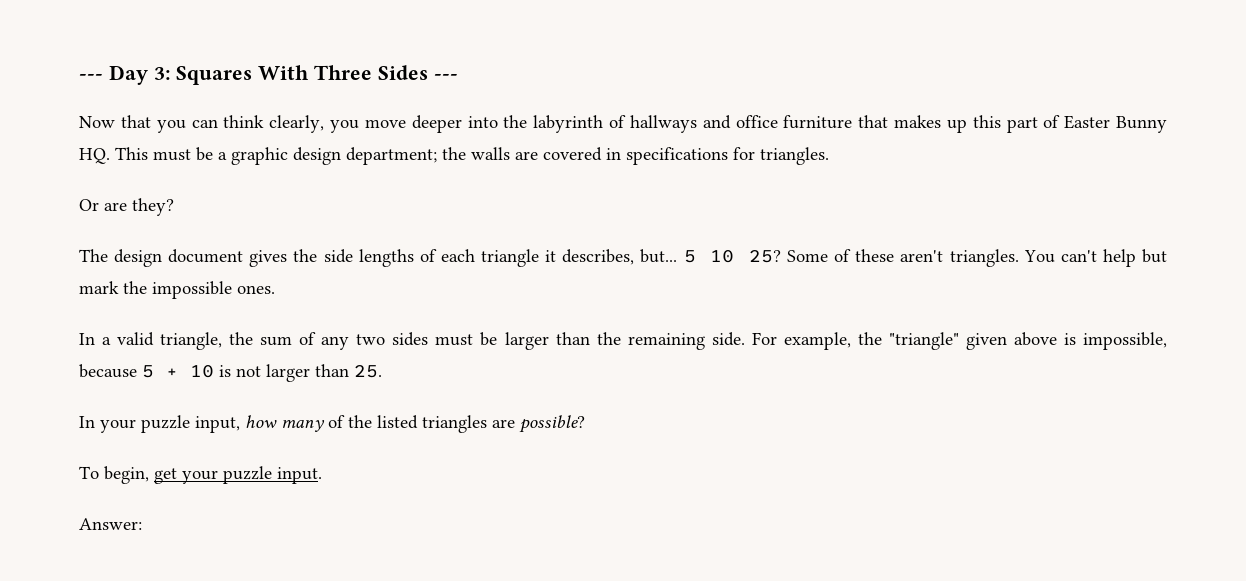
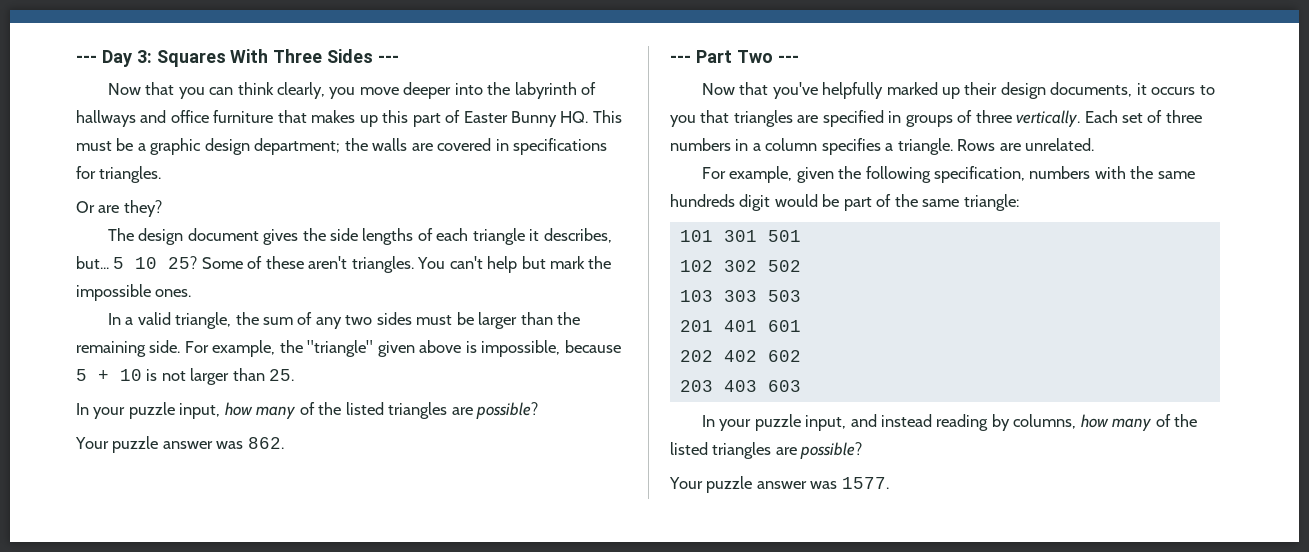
- To begin, get your puzzle input.
- Answer:
+ Your puzzle answer was 862.
+ --- Part Two ---
+ Now that you've helpfully marked up their design documents, it occurs to you that triangles are specified in groups of three vertically. Each set of three numbers in a column specifies a triangle. Rows are unrelated.
+ For example, given the following specification, numbers with the same hundreds digit would be part of the same triangle:
+ 101 301 501
+ 102 302 502
+ 103 303 503
+ 201 401 601
+ 202 402 602
+ 203 403 603
+ In your puzzle input, and instead reading by columns, how many of the listed triangles are possible?
+ Your puzzle answer was 1577.

